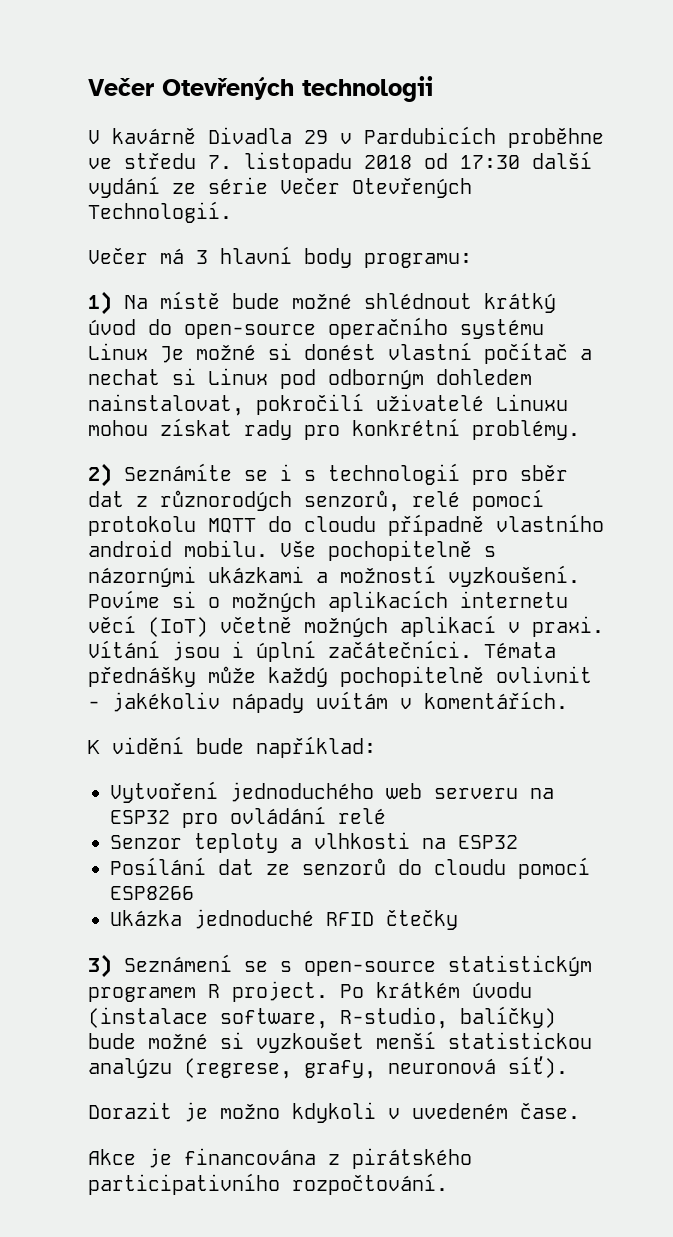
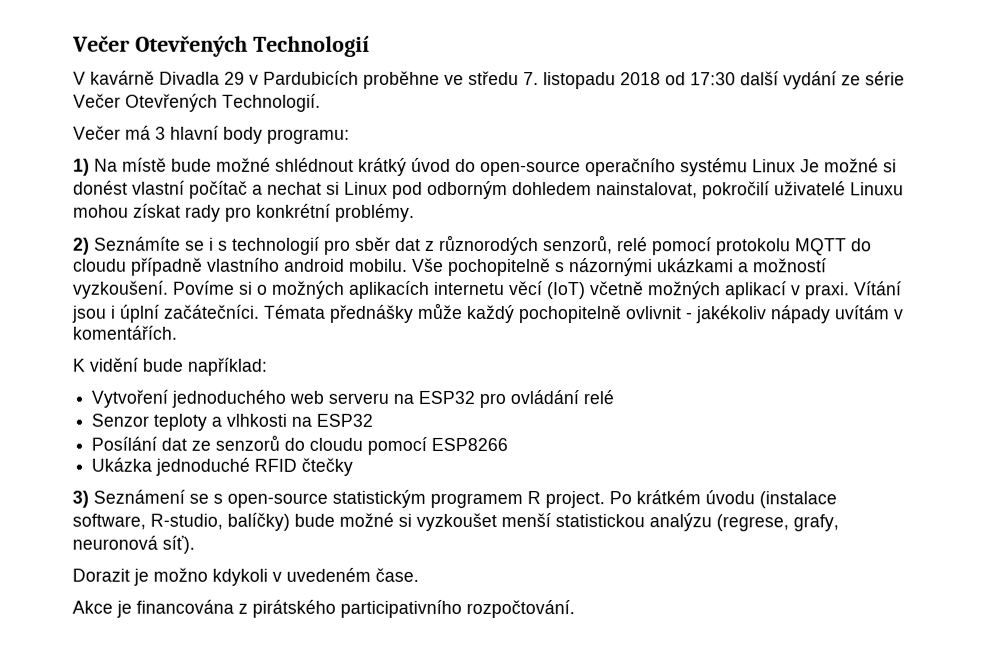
- Večer Otevřených technologii
+ Večer Otevřených Technologií

